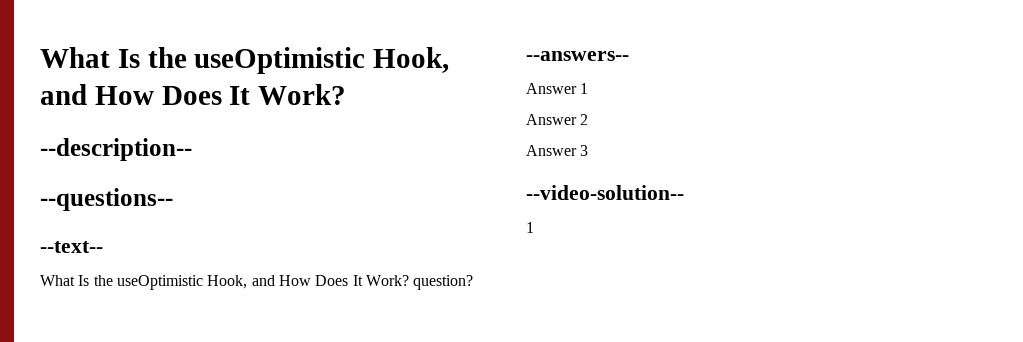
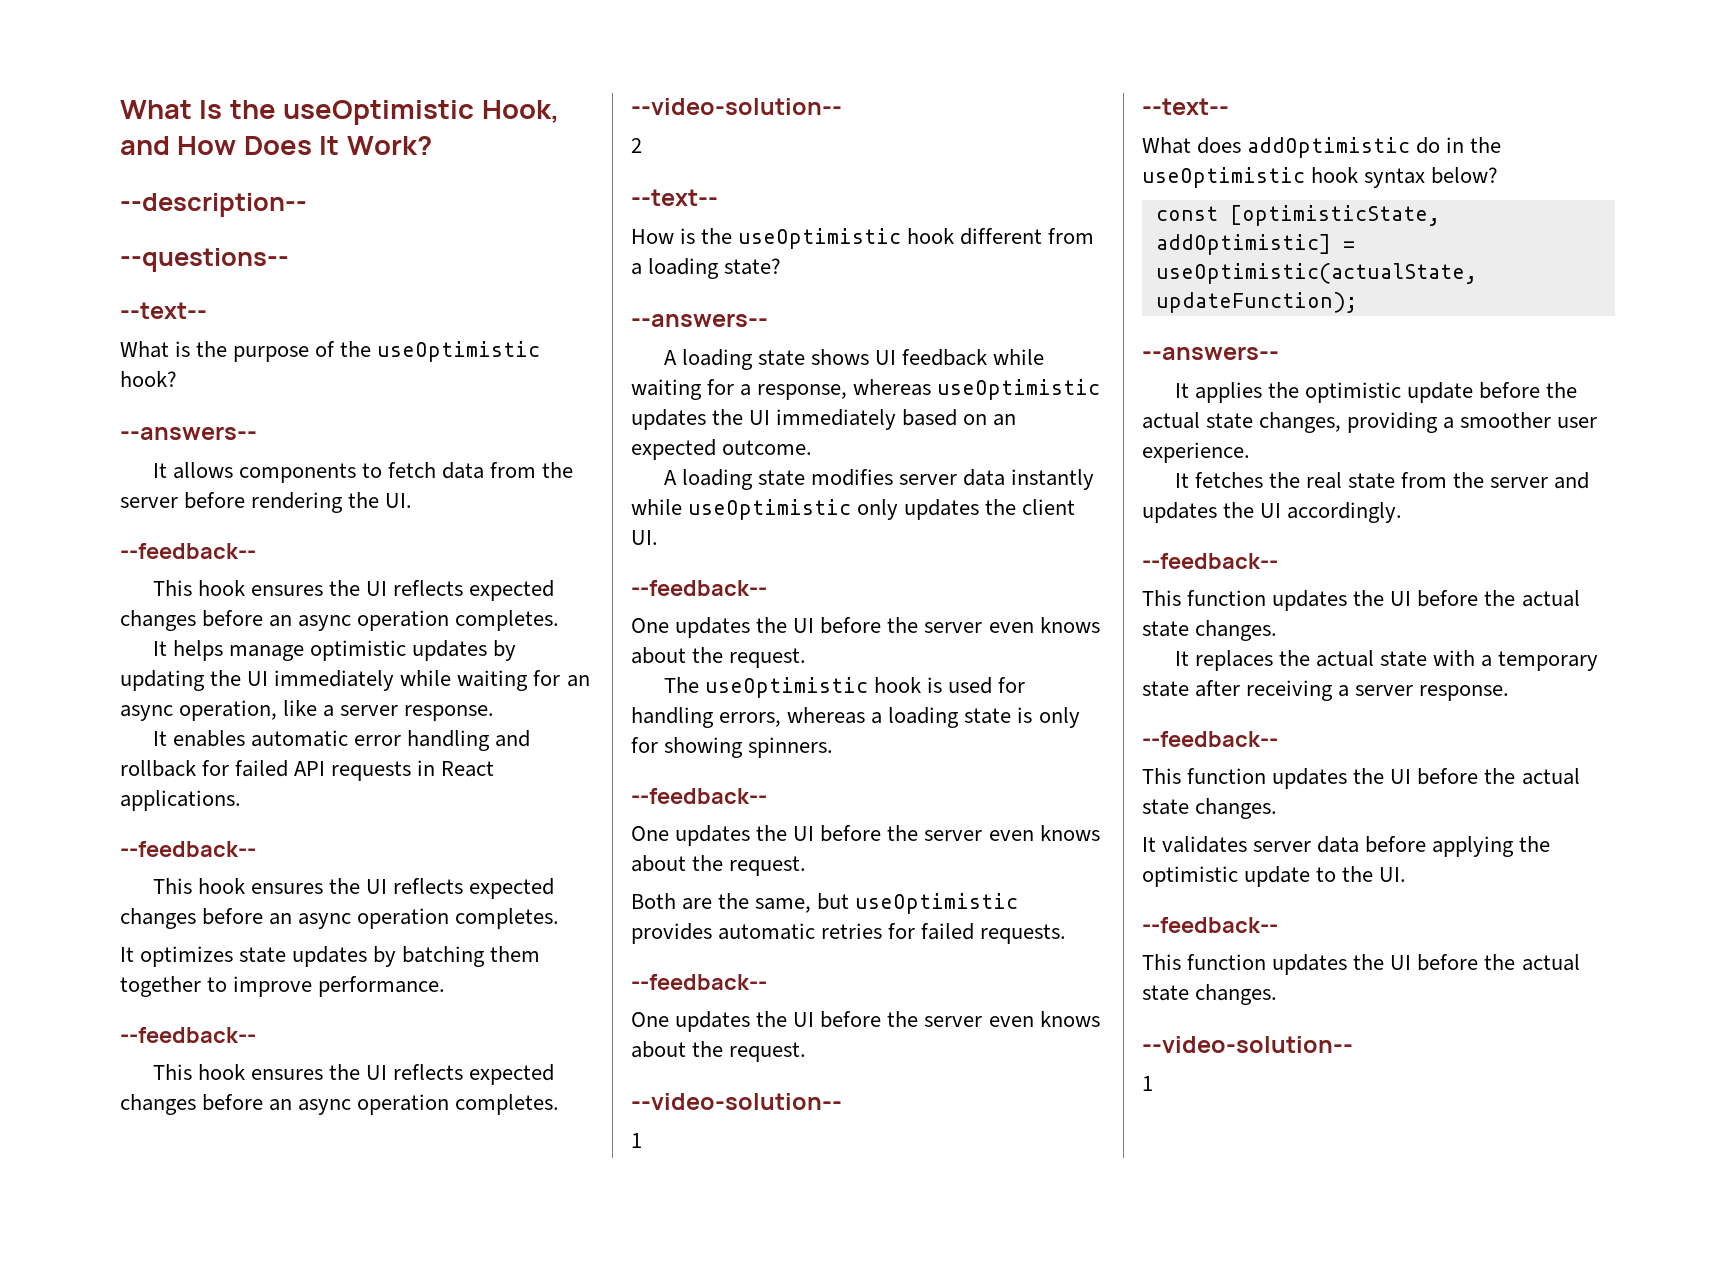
- What Is the useOptimistic Hook, and How Does It Work? question?
+ What is the purpose of the useOptimistic hook?
  --answers--
- Answer 1
- Answer 2
- Answer 3
+ It allows components to fetch data from the server before rendering the UI.
+ --feedback--
+ This hook ensures the UI reflects expected changes before an async operation completes.
+ It helps manage optimistic updates by updating the UI immediately while waiting for an async operation, like a server response.
+ It enables automatic error handling and rollback for failed API requests in React applications.
+ --feedback--
+ This hook ensures the UI reflects expected changes before an async operation completes.
+ It optimizes state updates by batching them together to improve performance.
+ --feedback--
+ This hook ensures the UI reflects expected changes before an async operation completes.
+ --video-solution--
+ 2
+ --text--
+ How is the useOptimistic hook different from a loading state?
+ --answers--
+ A loading state shows UI feedback while waiting for a response, whereas useOptimistic updates the UI immediately based on an expected outcome.
+ A loading state modifies server data instantly while useOptimistic only updates the client UI.
+ --feedback--
+ One updates the UI before the server even knows about the request.
+ The useOptimistic hook is used for handling errors, whereas a loading state is only for showing spinners.
+ --feedback--
+ One updates the UI before the server even knows about the request.
+ Both are the same, but useOptimistic provides automatic retries for failed requests.
+ --feedback--
+ One updates the UI before the server even knows about the request.
+ --video-solution--
+ 1
+ --text--
+ What does addOptimistic do in the useOptimistic hook syntax below?
+ const [optimisticState, addOptimistic] = useOptimistic(actualState, updateFunction);
+ --answers--
+ It applies the optimistic update before the actual state changes, providing a smoother user experience.
+ It fetches the real state from the server and updates the UI accordingly.
+ --feedback--
+ This function updates the UI before the actual state changes.
+ It replaces the actual state with a temporary state after receiving a server response.
+ --feedback--
+ This function updates the UI before the actual state changes.
+ It validates server data before applying the optimistic update to the UI.
+ --feedback--
+ This function updates the UI before the actual state changes.

